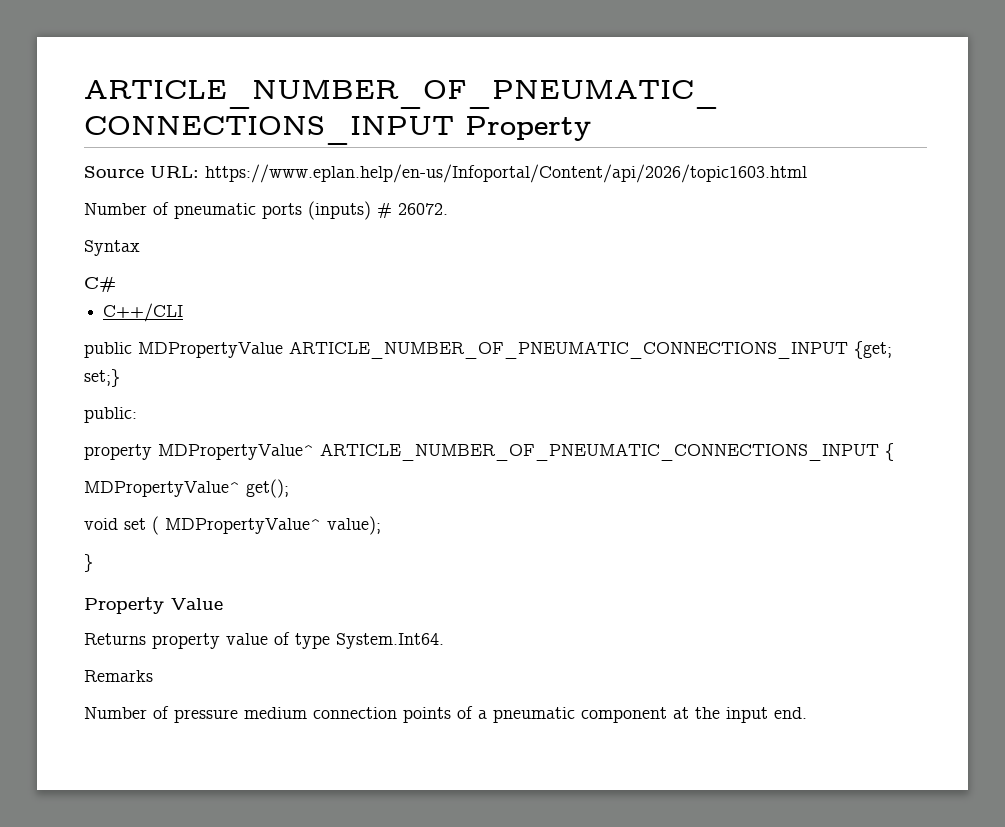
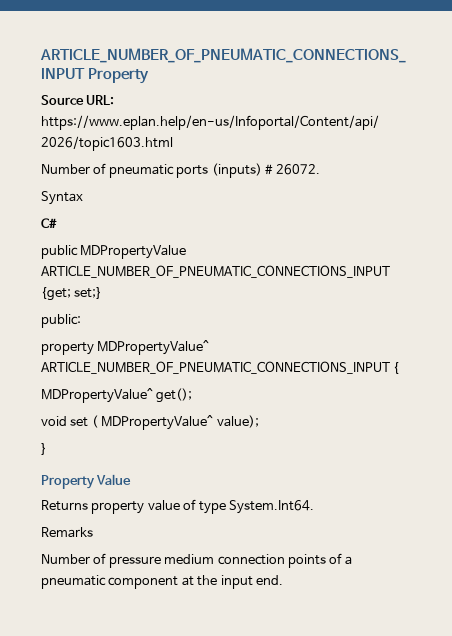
- C++/CLI

